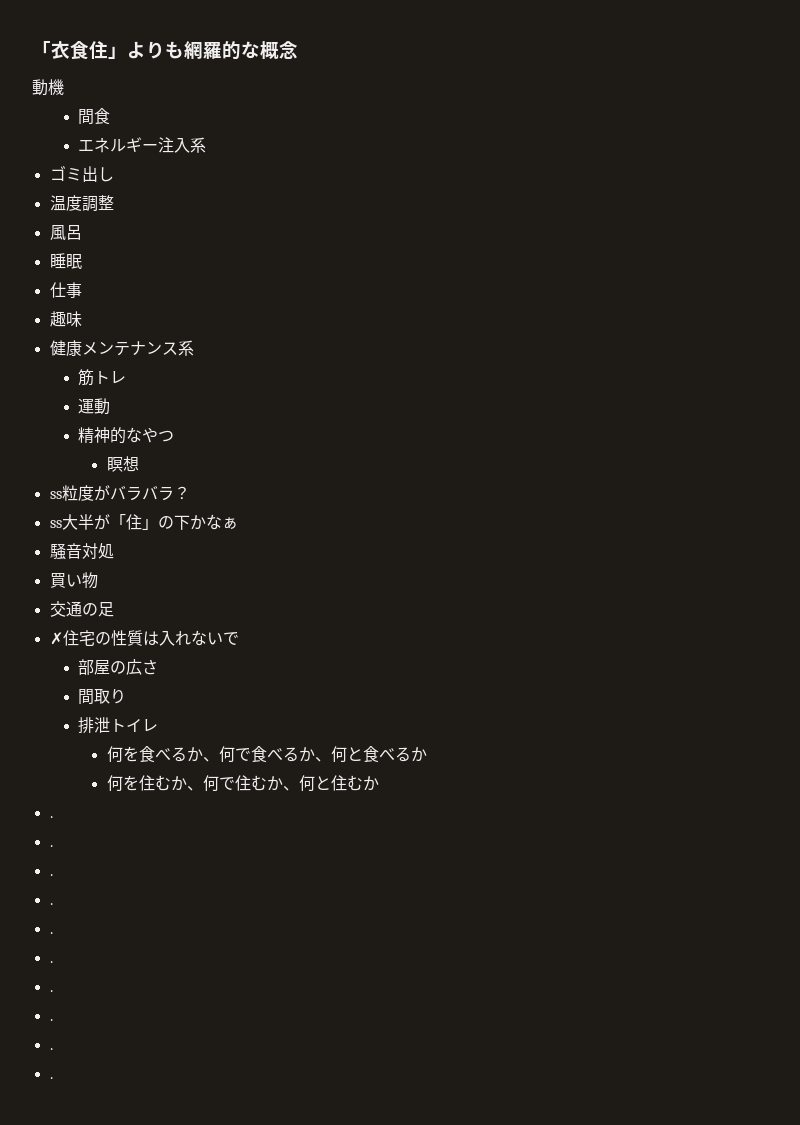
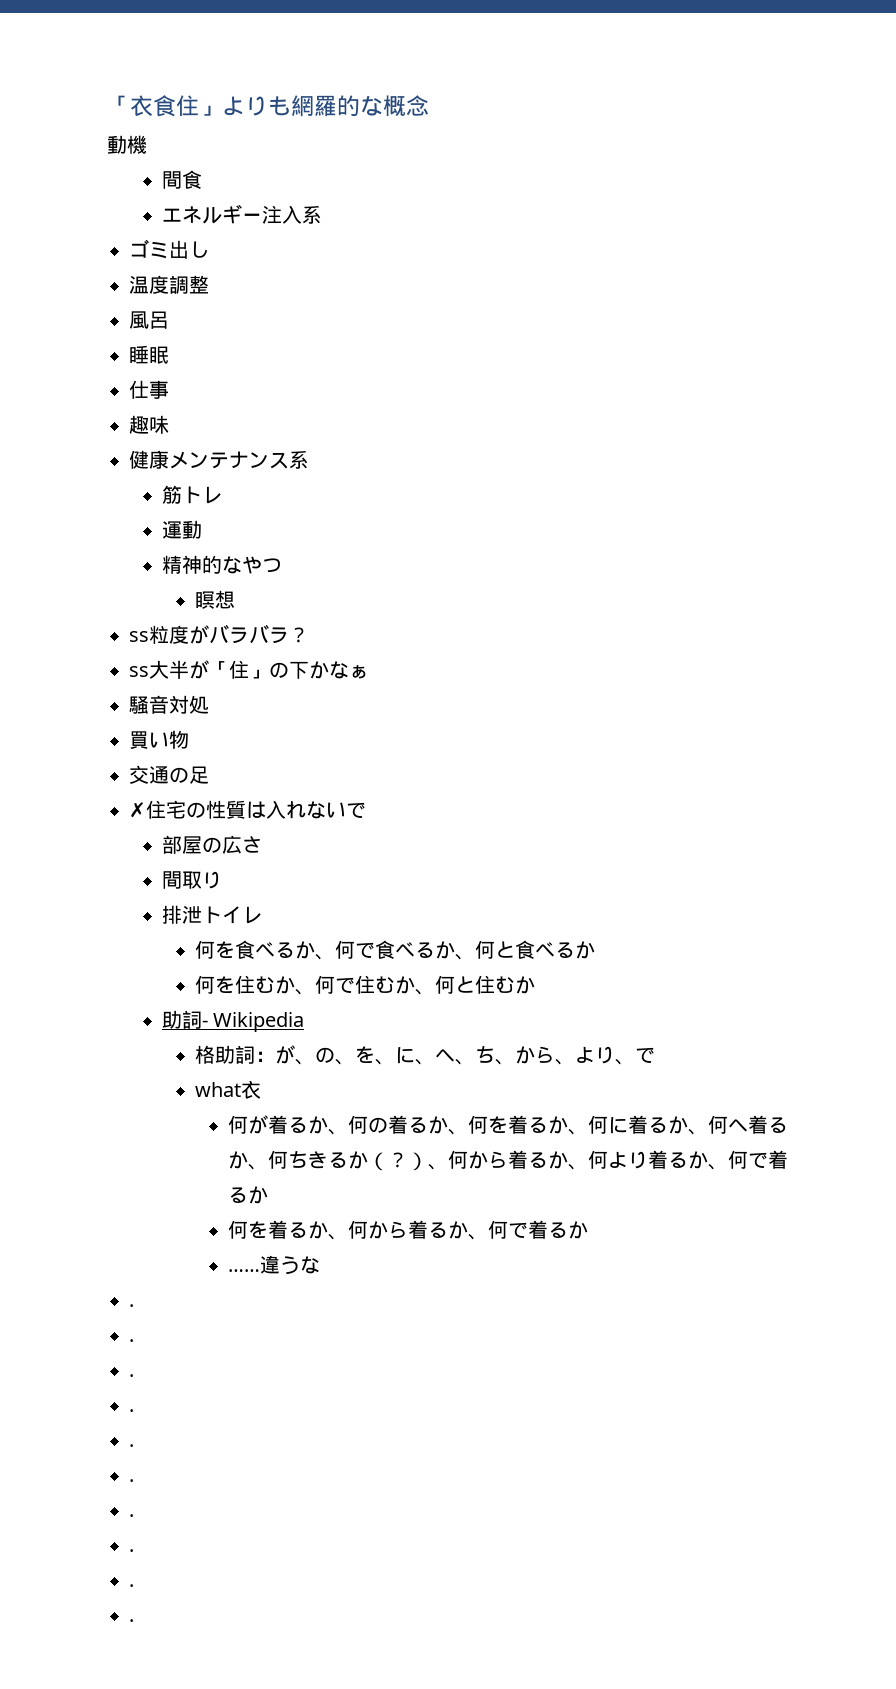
+ 助詞- Wikipedia
+ 格助詞：が、の、を、に、へ、ち、から、より、で
+ what衣
+ 何が着るか、何の着るか、何を着るか、何に着るか、何へ着るか、何ちきるか（？）、何から着るか、何より着るか、何で着るか
+ 何を着るか、何から着るか、何で着るか
+ ……違うな

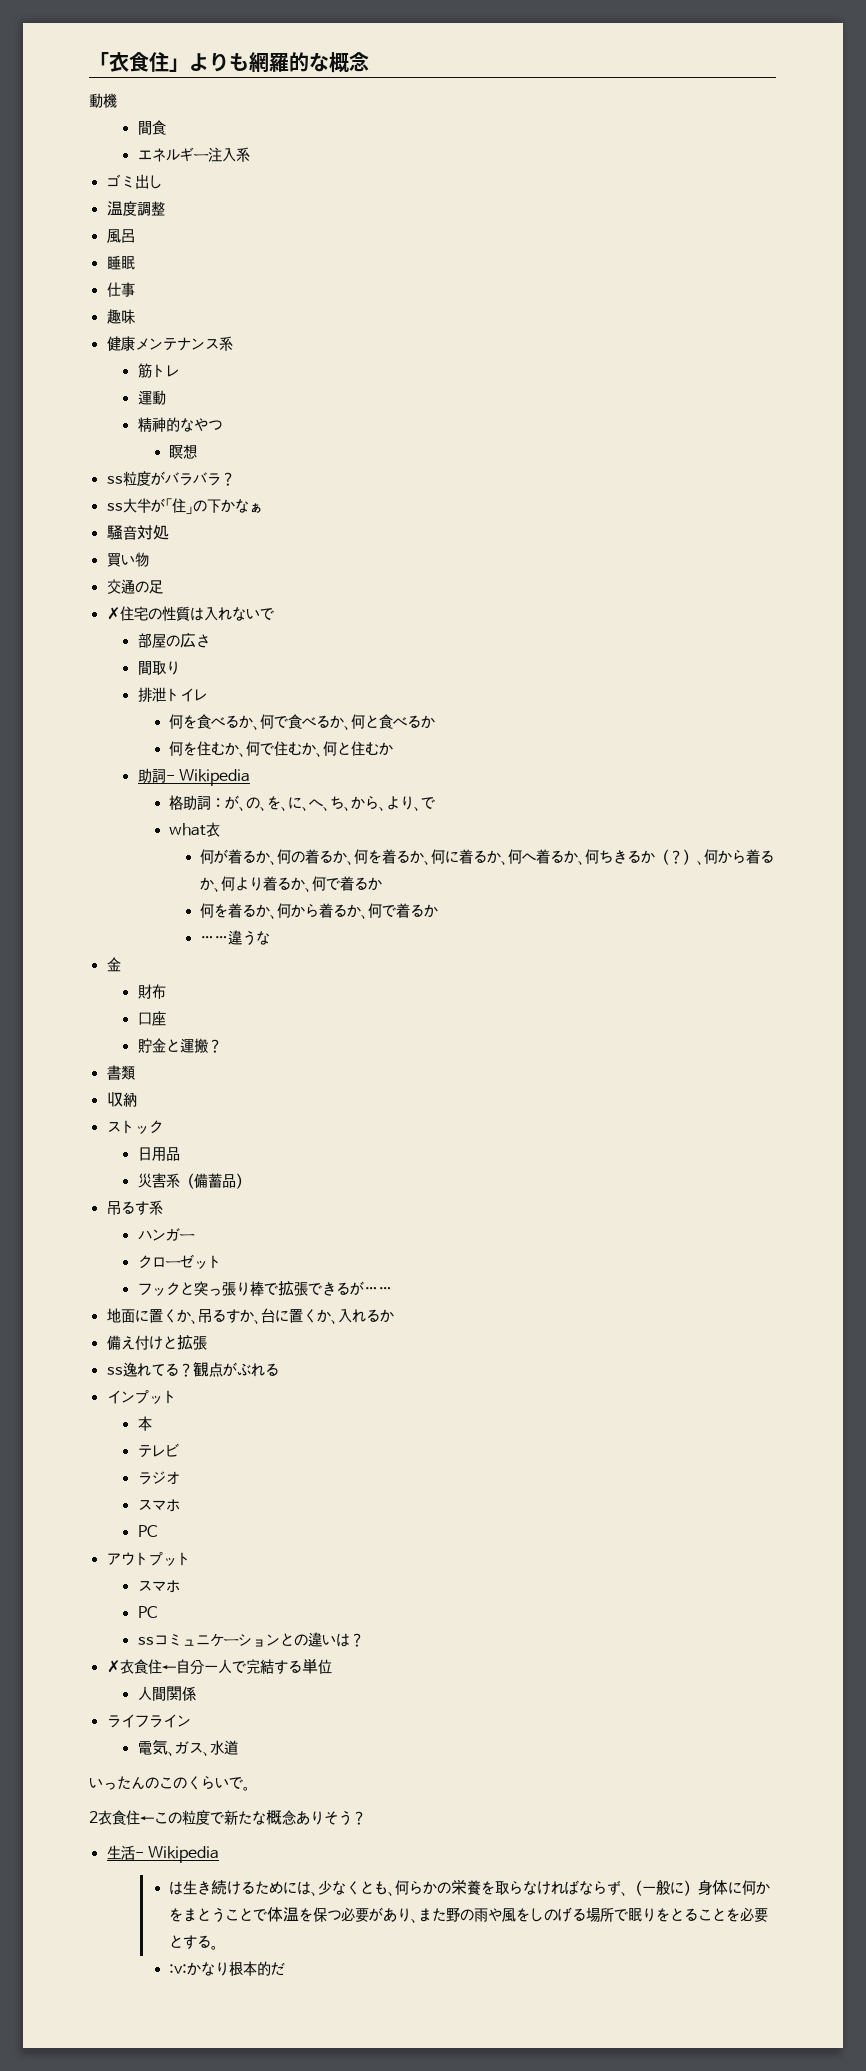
  違うな
- .
- .
- .
- .
- .
- .
- .
- .
- .
- .
+ 金
+ 財布
+ 口座
+ 貯金と運搬？
+ 書類
+ 収納
+ ストック
+ 日用品
+ 災害系（備蓄品）
+ 吊るす系
+ ハンガー
+ クローゼット
+ フックと突っ張り棒で拡張できるが……
+ 地面に置くか、吊るすか、台に置くか、入れるか
+ 備え付けと拡張
+ ss逸れてる？観点がぶれる
+ インプット
+ 本
+ テレビ
+ ラジオ
+ スマホ
+ PC
+ アウトプット
+ スマホ
+ PC
+ ssコミュニケーションとの違いは？
+ ✗衣食住←自分一人で完結する単位
+ 人間関係
+ ライフライン
+ 電気、ガス、水道
+ いったんのこのくらいで。
+ 2衣食住←この粒度で新たな概念ありそう？
+ 生活- Wikipedia
+ は生き続けるためには、少なくとも、何らかの栄養を取らなければならず、（一般に）身体に何かをまとうことで体温を保つ必要があり、また野の雨や風をしのげる場所で眠りをとることを必要とする。
+ :v:かなり根本的だ

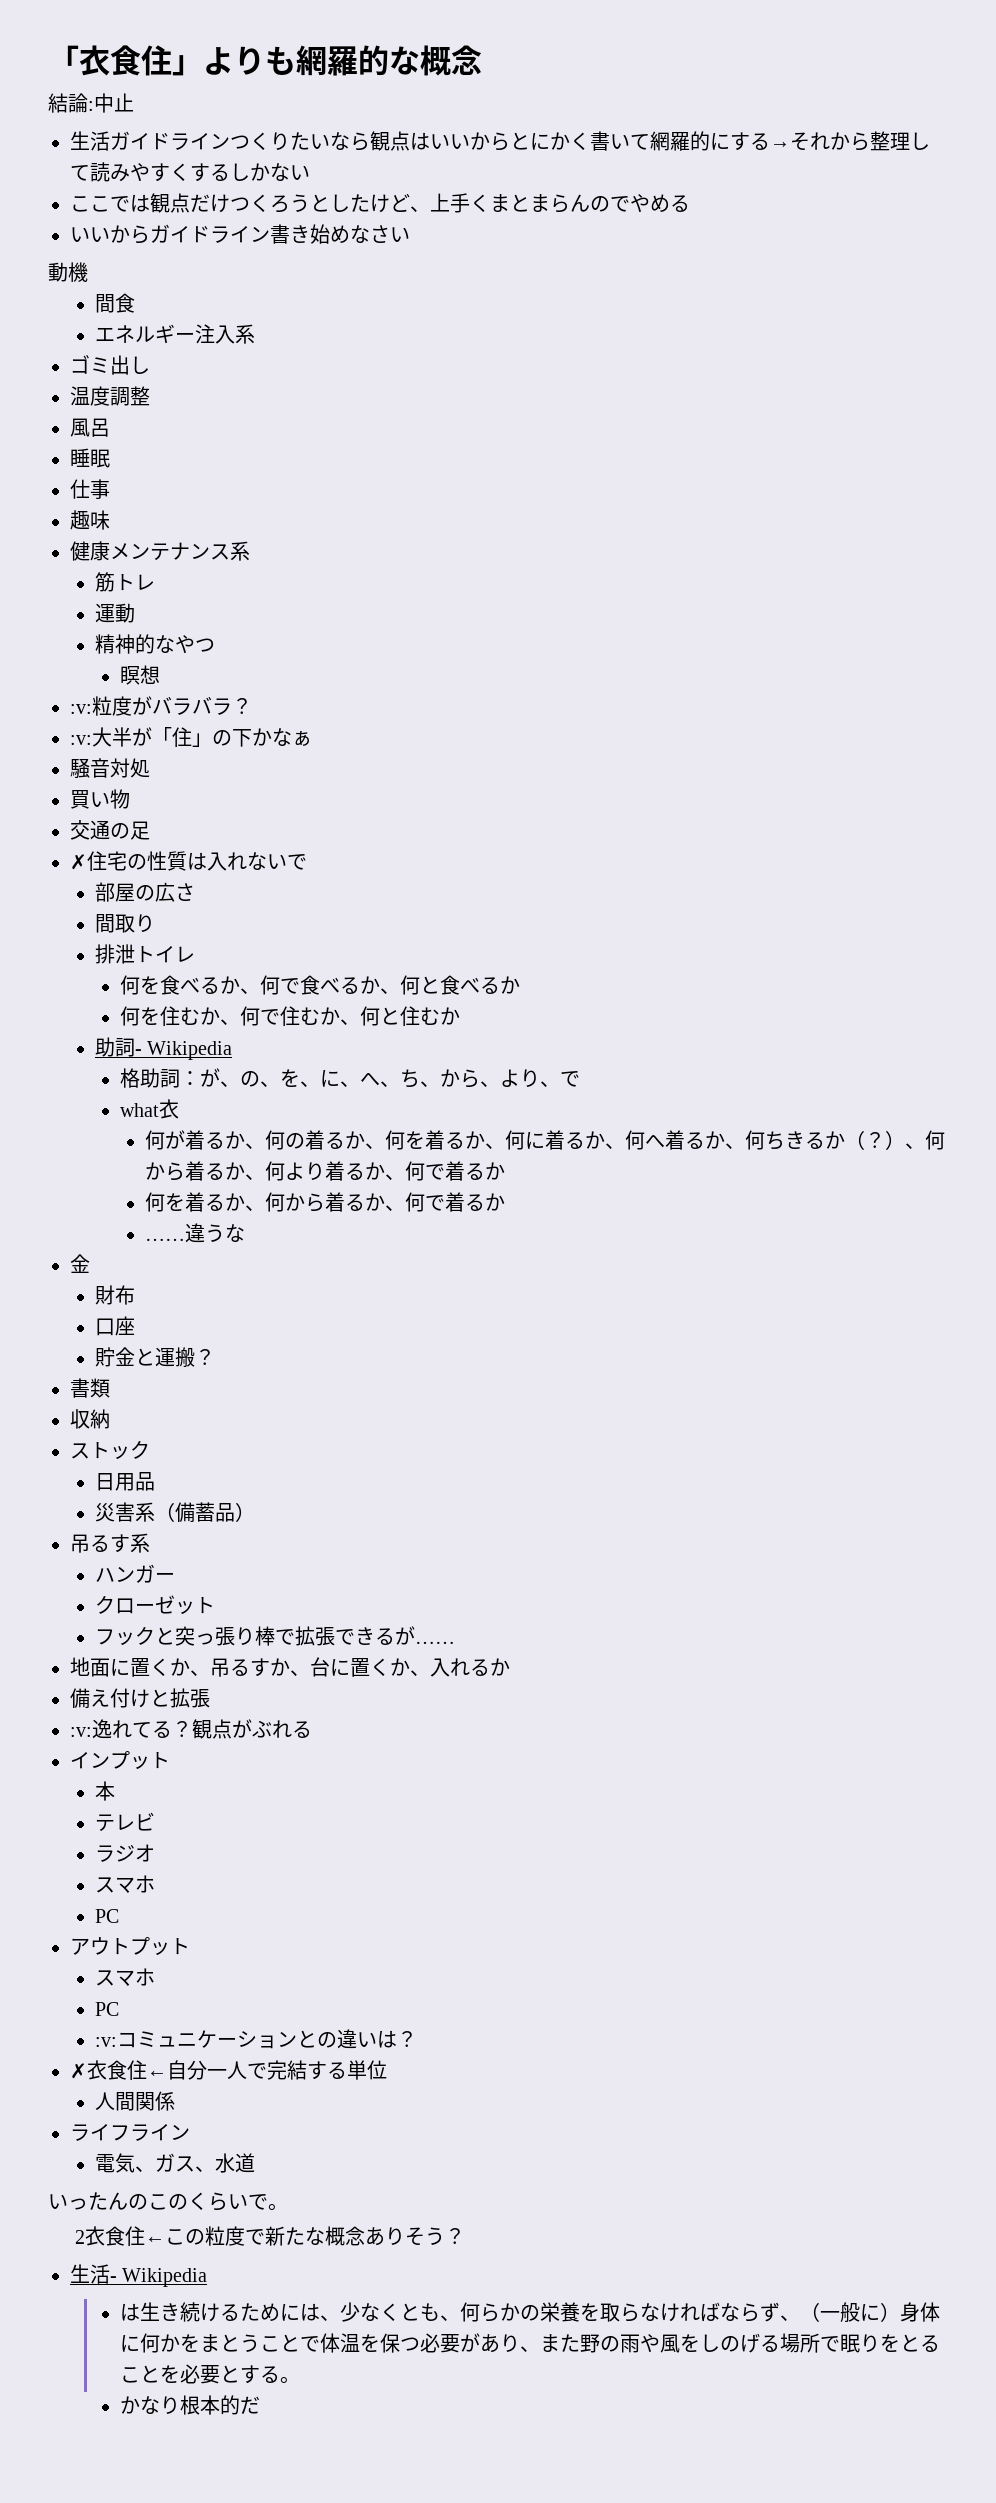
+ 結論:中止
+ 生活ガイドラインつくりたいなら観点はいいからとにかく書いて網羅的にする→それから整理して読みやすくするしかない
+ ここでは観点だけつくろうとしたけど、上手くまとまらんのでやめる
+ いいからガイドライン書き始めなさい
- ss粒度がバラバラ？
+ :v:粒度がバラバラ？
- ss大半が「住」の下かなぁ
+ :v:大半が「住」の下かなぁ
- ss逸れてる？
+ :v:逸れてる？
- ssコミュニケーションとの違いは？
+ :v:コミュニケーションとの違いは？
- :v:かなり根本的だ
+ かなり根本的だ

